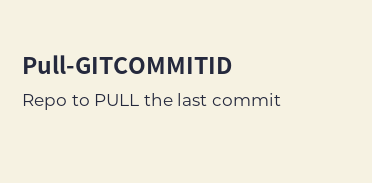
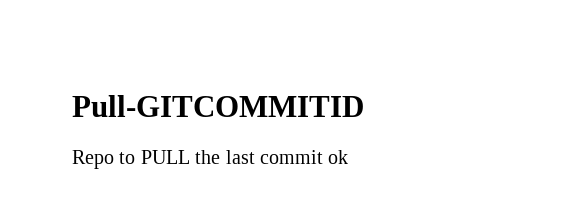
- Repo to PULL the last commit
+ Repo to PULL the last commit ok

